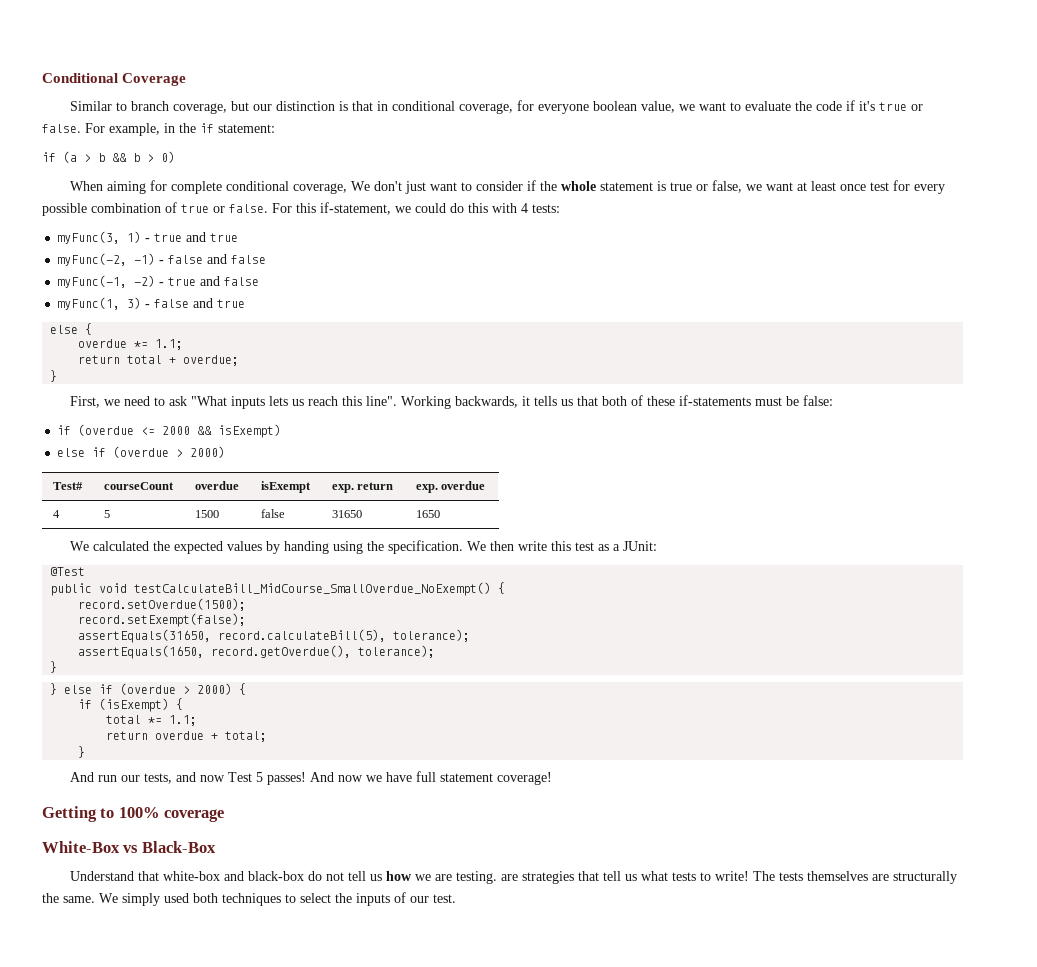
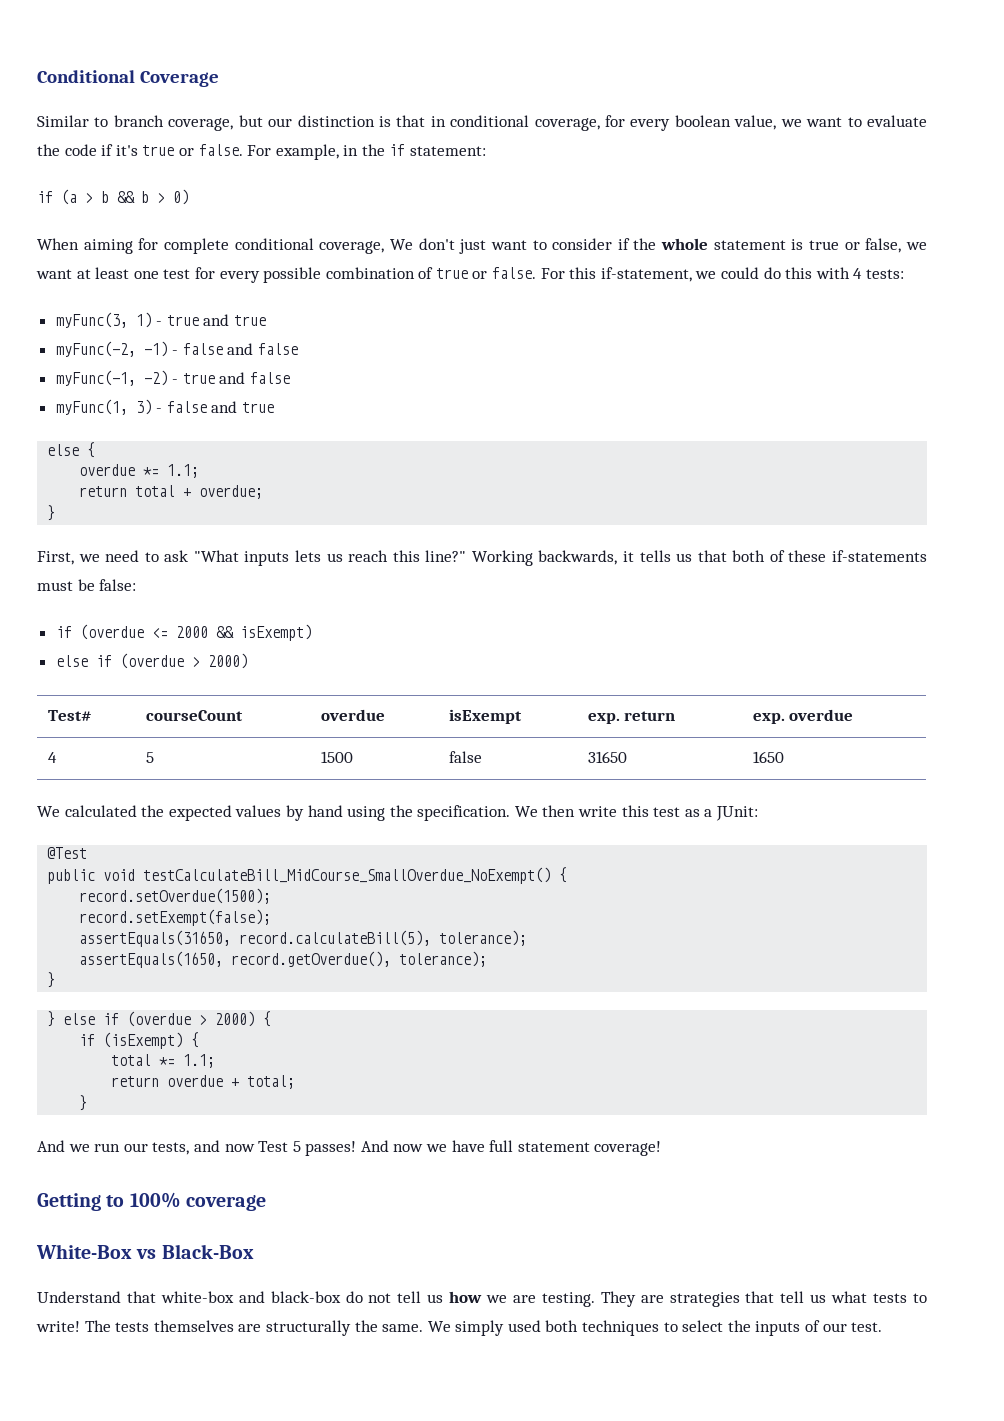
- Similar to branch coverage, but our distinction is that in conditional coverage, for everyone boolean value, we want to evaluate the code if it's true or false.
+ Similar to branch coverage, but our distinction is that in conditional coverage, for every boolean value, we want to evaluate the code if it's true or false.
- When aiming for complete conditional coverage, We don't just want to consider if the whole statement is true or false, we want at least once test for every possible combination of true or false.
+ When aiming for complete conditional coverage, We don't just want to consider if the whole statement is true or false, we want at least one test for every possible combination of true or false.
- First, we need to ask "What inputs lets us reach this line".
+ First, we need to ask "What inputs lets us reach this line?"
- We calculated the expected values by handing using the specification.
+ We calculated the expected values by hand using the specification.
- And run our tests, and now Test 5 passes!
+ And we run our tests, and now Test 5 passes!
- Understand that white-box and black-box do not tell us how we are testing. are strategies that tell us what tests to write!
+ Understand that white-box and black-box do not tell us how we are testing. They are strategies that tell us what tests to write!

